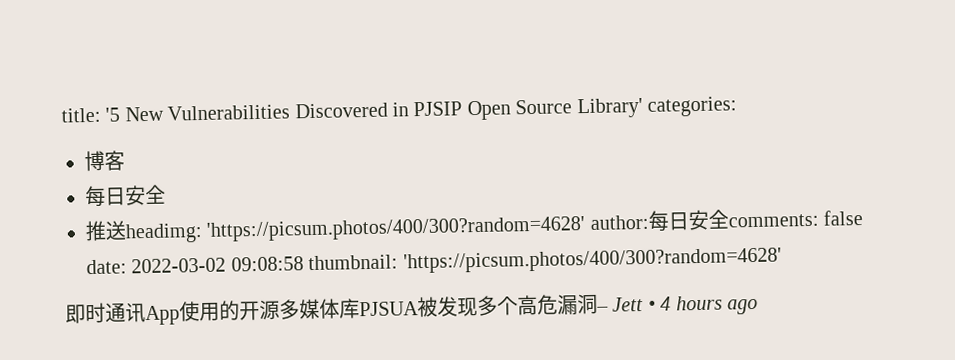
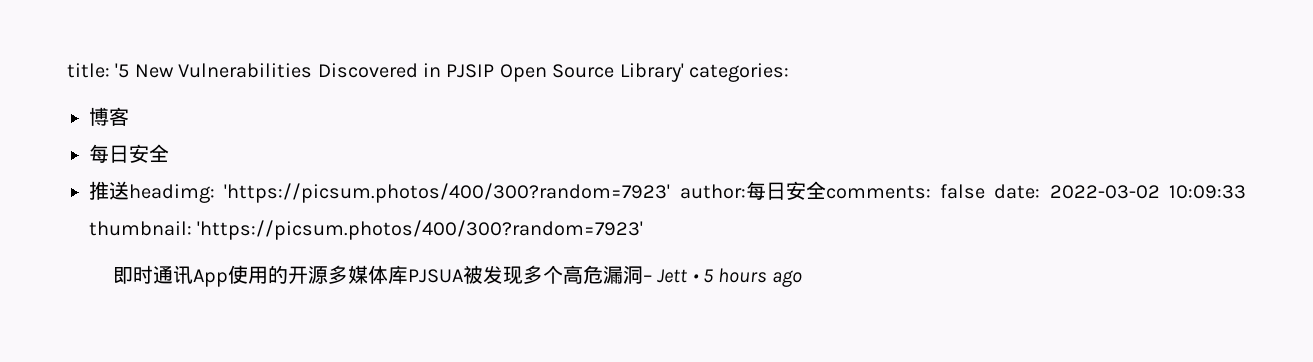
- 推送headimg: 'https://picsum.photos/400/300?random=4628' author:每日安全comments: false date: 2022-03-02 09:08:58 thumbnail: 'https://picsum.photos/400/300?random=4628'
+ 推送headimg: 'https://picsum.photos/400/300?random=7923' author:每日安全comments: false date: 2022-03-02 10:09:33 thumbnail: 'https://picsum.photos/400/300?random=7923'
- 即时通讯App使用的开源多媒体库PJSUA被发现多个高危漏洞– Jett • 4 hours ago
+ 即时通讯App使用的开源多媒体库PJSUA被发现多个高危漏洞– Jett • 5 hours ago

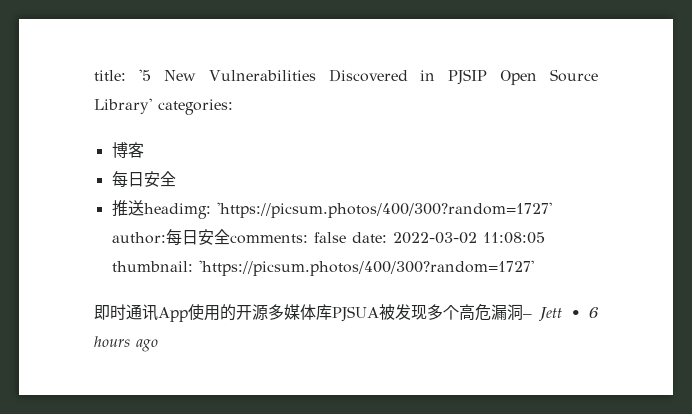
- 推送headimg: 'https://picsum.photos/400/300?random=7923' author:每日安全comments: false date: 2022-03-02 10:09:33 thumbnail: 'https://picsum.photos/400/300?random=7923'
+ 推送headimg: 'https://picsum.photos/400/300?random=1727' author:每日安全comments: false date: 2022-03-02 11:08:05 thumbnail: 'https://picsum.photos/400/300?random=1727'
- 即时通讯App使用的开源多媒体库PJSUA被发现多个高危漏洞– Jett • 5 hours ago
+ 即时通讯App使用的开源多媒体库PJSUA被发现多个高危漏洞– Jett • 6 hours ago

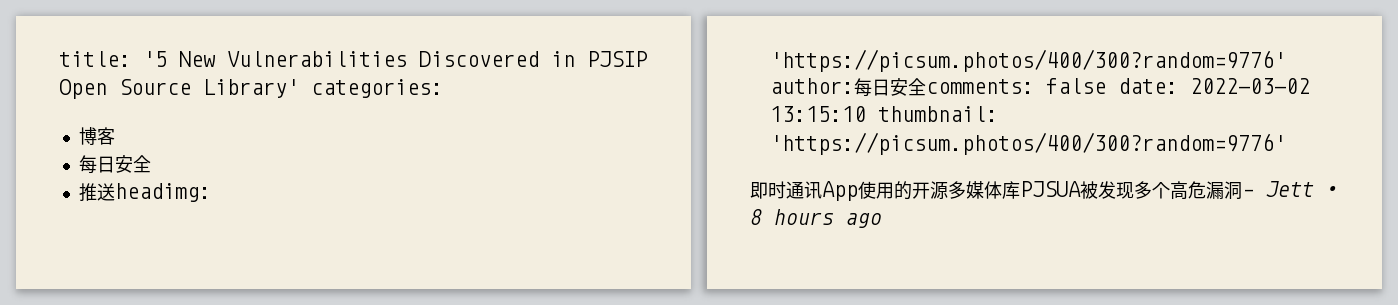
- 推送headimg: 'https://picsum.photos/400/300?random=1727' author:每日安全comments: false date: 2022-03-02 11:08:05 thumbnail: 'https://picsum.photos/400/300?random=1727'
+ 推送headimg: 'https://picsum.photos/400/300?random=9776' author:每日安全comments: false date: 2022-03-02 13:15:10 thumbnail: 'https://picsum.photos/400/300?random=9776'
- 即时通讯App使用的开源多媒体库PJSUA被发现多个高危漏洞– Jett • 6 hours ago
+ 即时通讯App使用的开源多媒体库PJSUA被发现多个高危漏洞– Jett • 8 hours ago

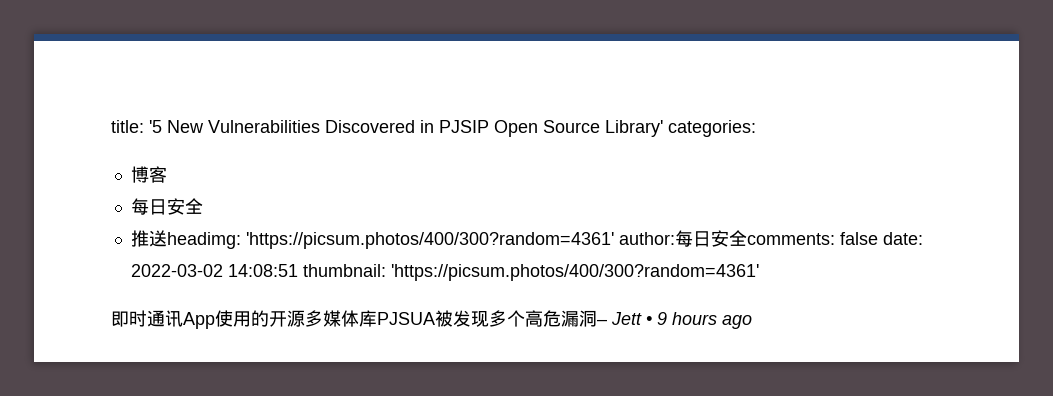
- 推送headimg: 'https://picsum.photos/400/300?random=9776' author:每日安全comments: false date: 2022-03-02 13:15:10 thumbnail: 'https://picsum.photos/400/300?random=9776'
+ 推送headimg: 'https://picsum.photos/400/300?random=4361' author:每日安全comments: false date: 2022-03-02 14:08:51 thumbnail: 'https://picsum.photos/400/300?random=4361'
- 即时通讯App使用的开源多媒体库PJSUA被发现多个高危漏洞– Jett • 8 hours ago
+ 即时通讯App使用的开源多媒体库PJSUA被发现多个高危漏洞– Jett • 9 hours ago

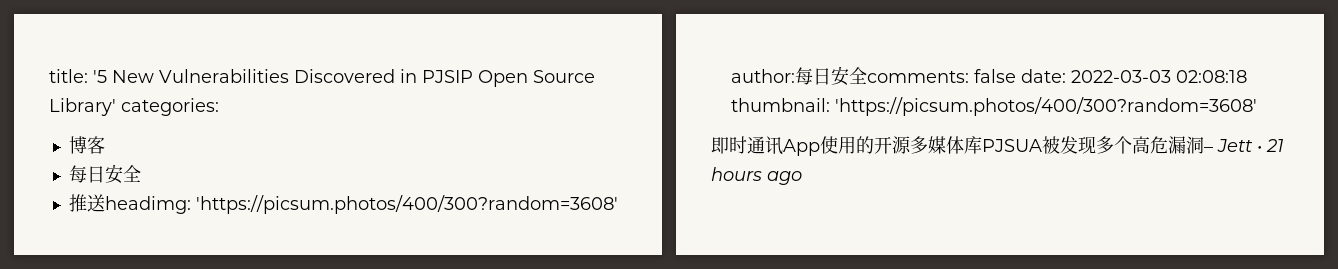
- 推送headimg: 'https://picsum.photos/400/300?random=4361' author:每日安全comments: false date: 2022-03-02 14:08:51 thumbnail: 'https://picsum.photos/400/300?random=4361'
+ 推送headimg: 'https://picsum.photos/400/300?random=3608' author:每日安全comments: false date: 2022-03-03 02:08:18 thumbnail: 'https://picsum.photos/400/300?random=3608'
- 即时通讯App使用的开源多媒体库PJSUA被发现多个高危漏洞– Jett • 9 hours ago
+ 即时通讯App使用的开源多媒体库PJSUA被发现多个高危漏洞– Jett • 21 hours ago

